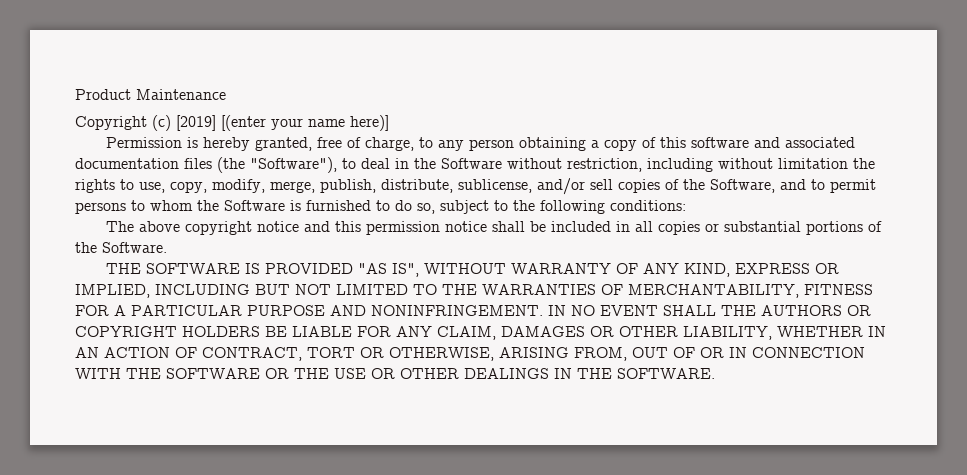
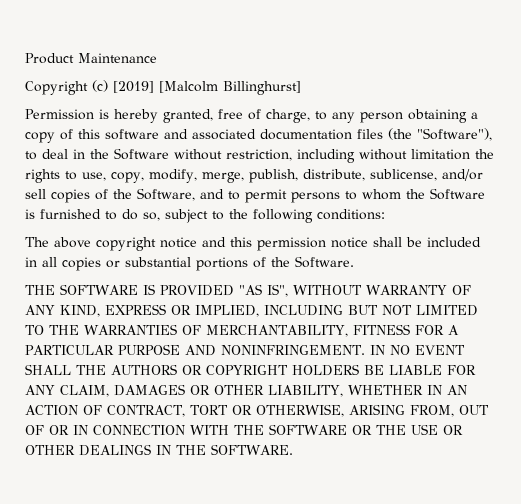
- Copyright (c) [2019] [(enter your name here)]
+ Copyright (c) [2019] [Malcolm Billinghurst]

